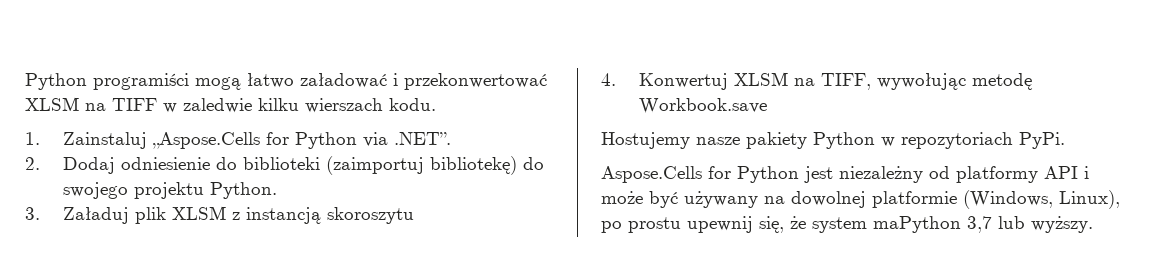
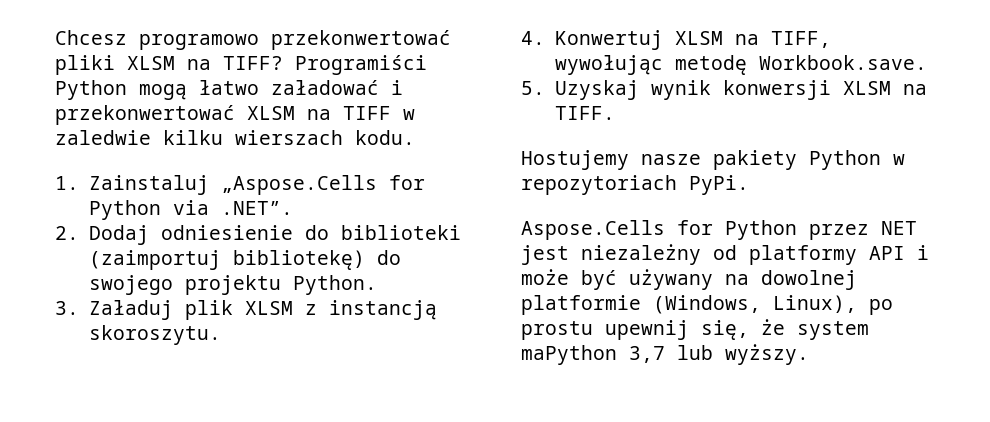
- Python programiści mogą łatwo załadować i przekonwertować XLSM na TIFF w zaledwie kilku wierszach kodu.
+ Chcesz programowo przekonwertować pliki XLSM na TIFF? Programiści Python mogą łatwo załadować i przekonwertować XLSM na TIFF w zaledwie kilku wierszach kodu.
- 3. Załaduj plik XLSM z instancją skoroszytu
+ 3. Załaduj plik XLSM z instancją skoroszytu.
- 4. Konwertuj XLSM na TIFF, wywołując metodę Workbook.save
+ 4. Konwertuj XLSM na TIFF, wywołując metodę Workbook.save.
+ 5. Uzyskaj wynik konwersji XLSM na TIFF.
- Aspose.Cells for Python jest niezależny od platformy API i może być używany na dowolnej platformie (Windows, Linux), po prostu upewnij się, że system maPython 3,7 lub wyższy.
+ Aspose.Cells for Python przez NET jest niezależny od platformy API i może być używany na dowolnej platformie (Windows, Linux), po prostu upewnij się, że system maPython 3,7 lub wyższy.

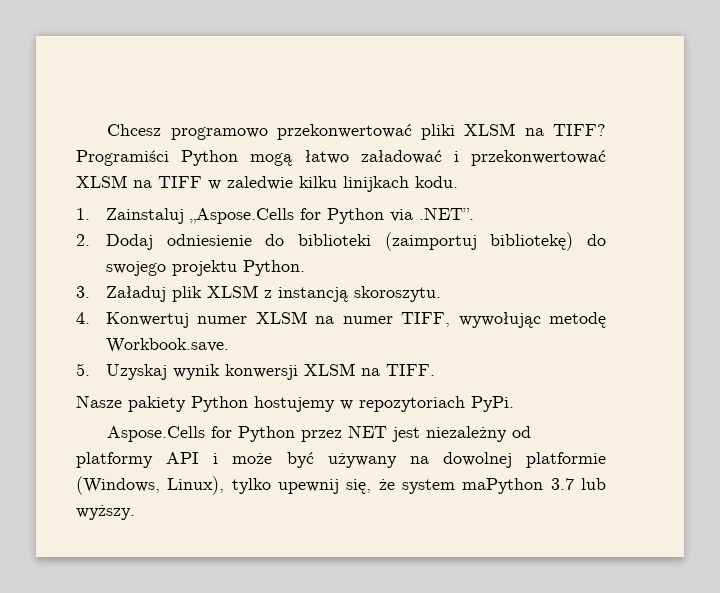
- Programiści Python mogą łatwo załadować i przekonwertować XLSM na TIFF w zaledwie kilku wierszach kodu.
+ Programiści Python mogą łatwo załadować i przekonwertować XLSM na TIFF w zaledwie kilku linijkach kodu.
- 4. Konwertuj XLSM na TIFF, wywołując metodę Workbook.save.
+ 4. Konwertuj numer XLSM na numer TIFF, wywołując metodę Workbook.save.
- Hostujemy nasze pakiety Python w repozytoriach PyPi.
+ Nasze pakiety Python hostujemy w repozytoriach PyPi.
- Aspose.Cells for Python przez NET jest niezależny od platformy API i może być używany na dowolnej platformie (Windows, Linux), po prostu upewnij się, że system maPython 3,7 lub wyższy.
+ Aspose.Cells for Python przez NET jest niezależny od platformy API i może być używany na dowolnej platformie (Windows, Linux), tylko upewnij się, że system maPython 3.7 lub wyższy.

